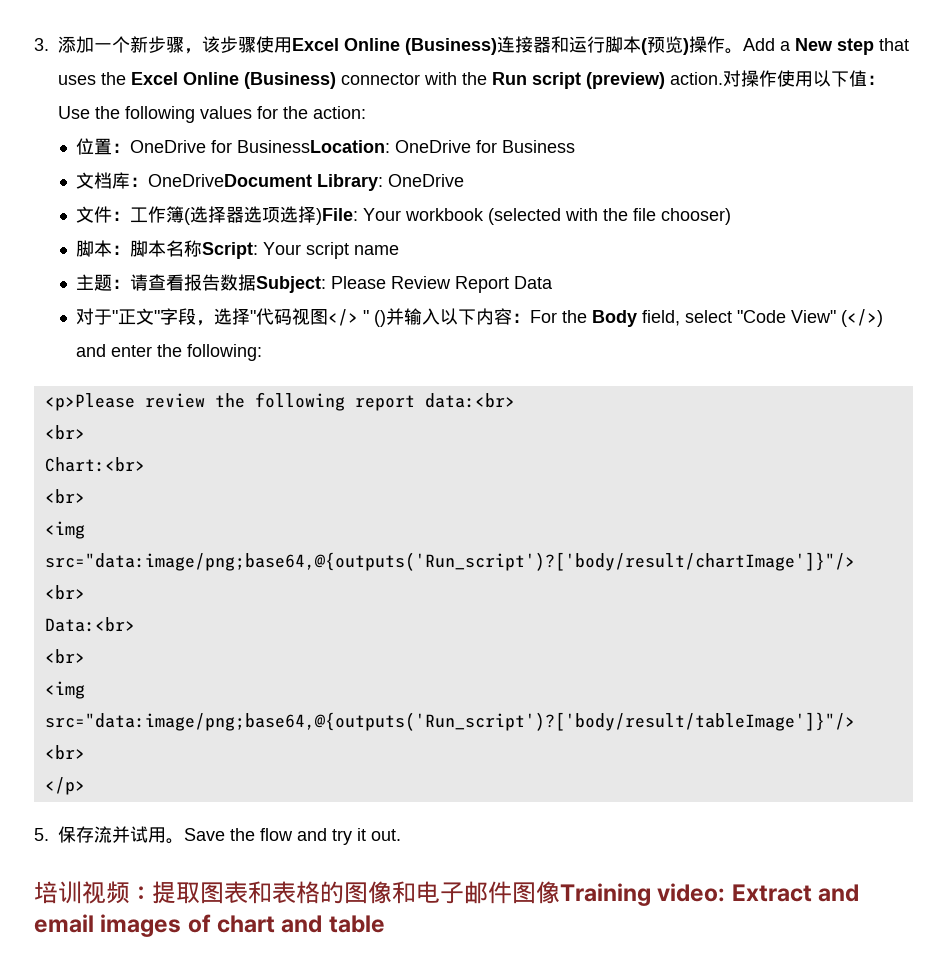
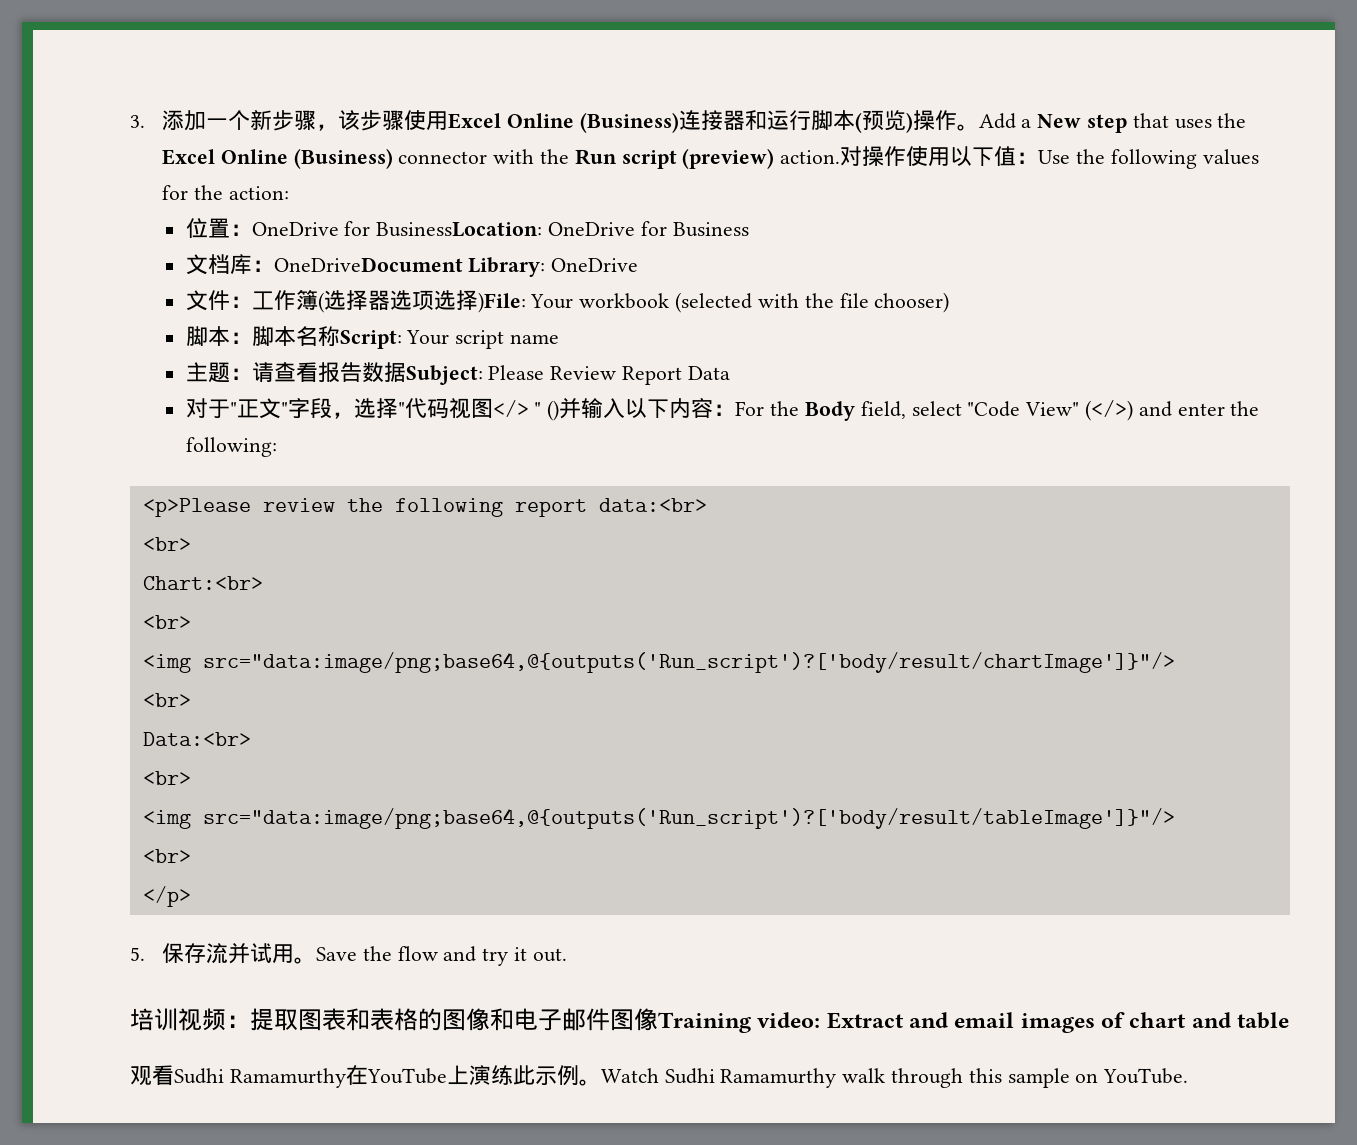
+ 观看Sudhi Ramamurthy在YouTube上演练此示例。Watch Sudhi Ramamurthy walk through this sample on YouTube.

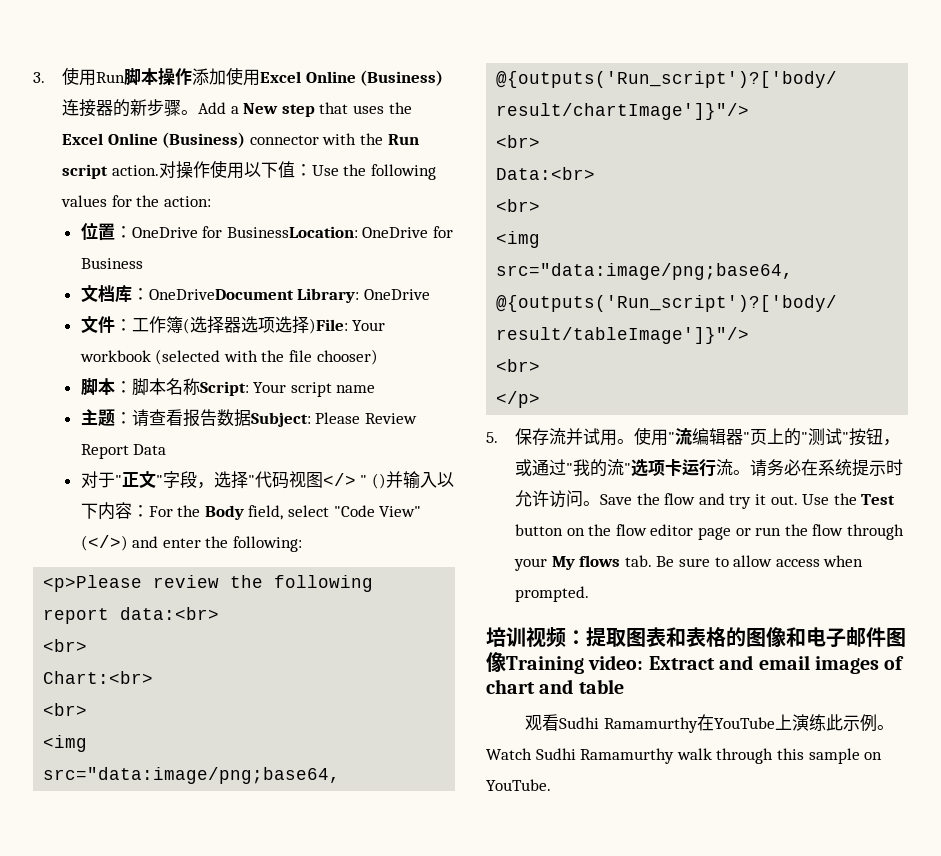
- 3.添加一个新步骤，该步骤使用Excel Online (Business)连接器和运行脚本(预览)操作。
+ 3.使用Run脚本操作添加使用Excel Online (Business)连接器的新步骤。
- Add a New step that uses the Excel Online (Business) connector with the Run script (preview) action.
+ Add a New step that uses the Excel Online (Business) connector with the Run script action.
+ 使用"流编辑器"页上的"测试"按钮，或通过"我的流"选项卡运行流。请务必在系统提示时允许访问。
+ Use the Test button on the flow editor page or run the flow through your My flows tab. Be sure to allow access when prompted.

